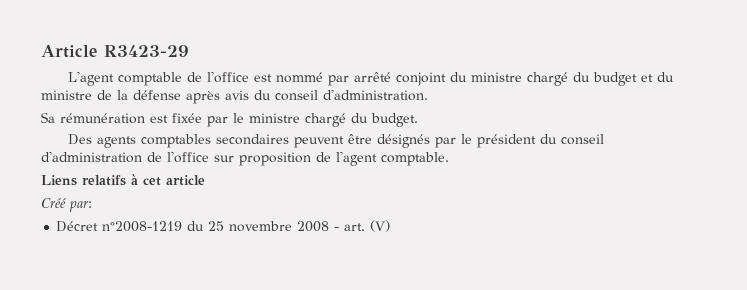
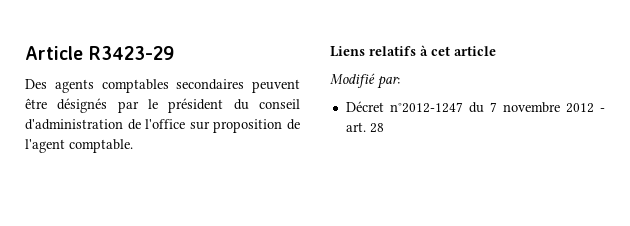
- L'agent comptable de l'office est nommé par arrêté conjoint du ministre chargé du budget et du ministre de la défense après avis du conseil d'administration.
- Sa rémunération est fixée par le ministre chargé du budget.
- Créé par:
+ Modifié par:
- Décret n°2008-1219 du 25 novembre 2008 - art. (V)
+ Décret n°2012-1247 du 7 novembre 2012 - art. 28

